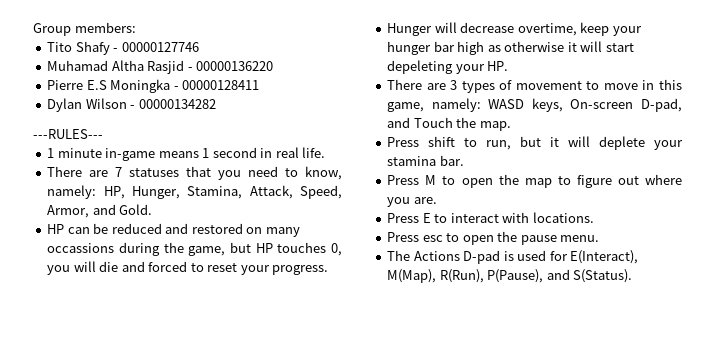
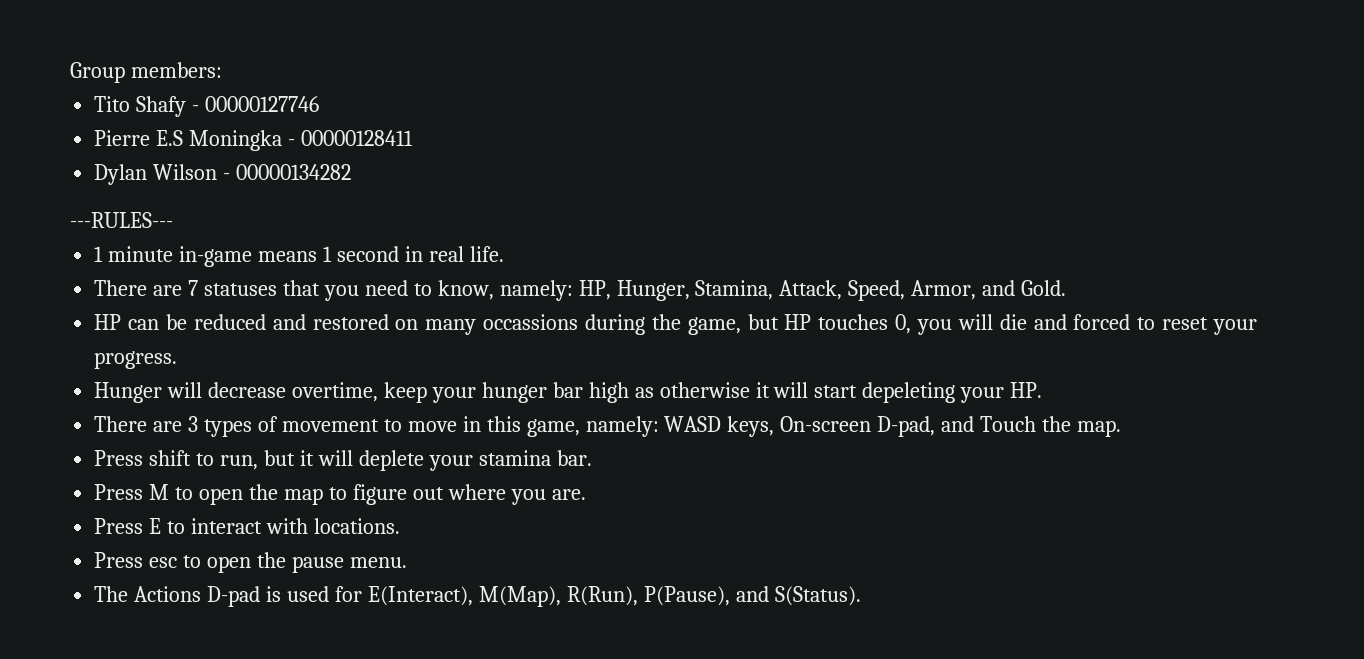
- Muhamad Altha Rasjid - 00000136220

